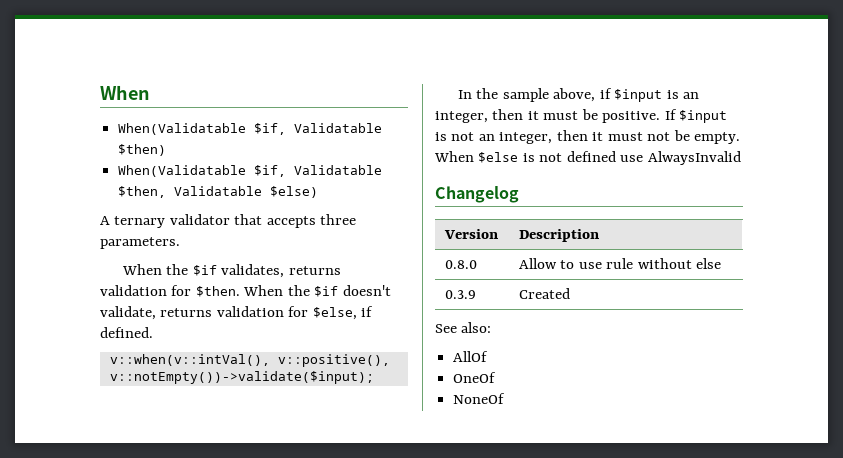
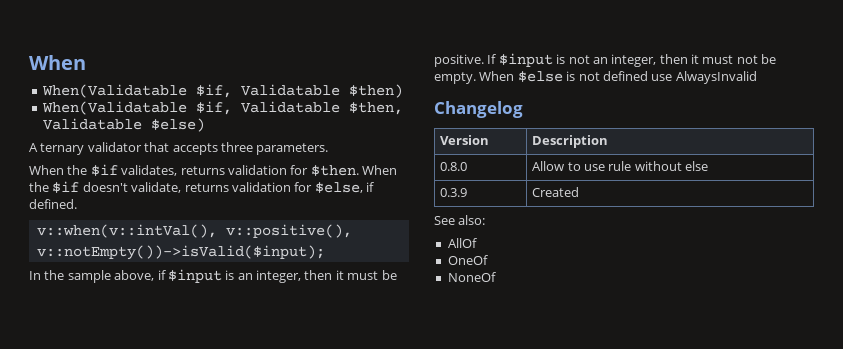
- v::when(v::intVal(), v::positive(), v::notEmpty())->validate($input);
+ v::when(v::intVal(), v::positive(), v::notEmpty())->isValid($input);

